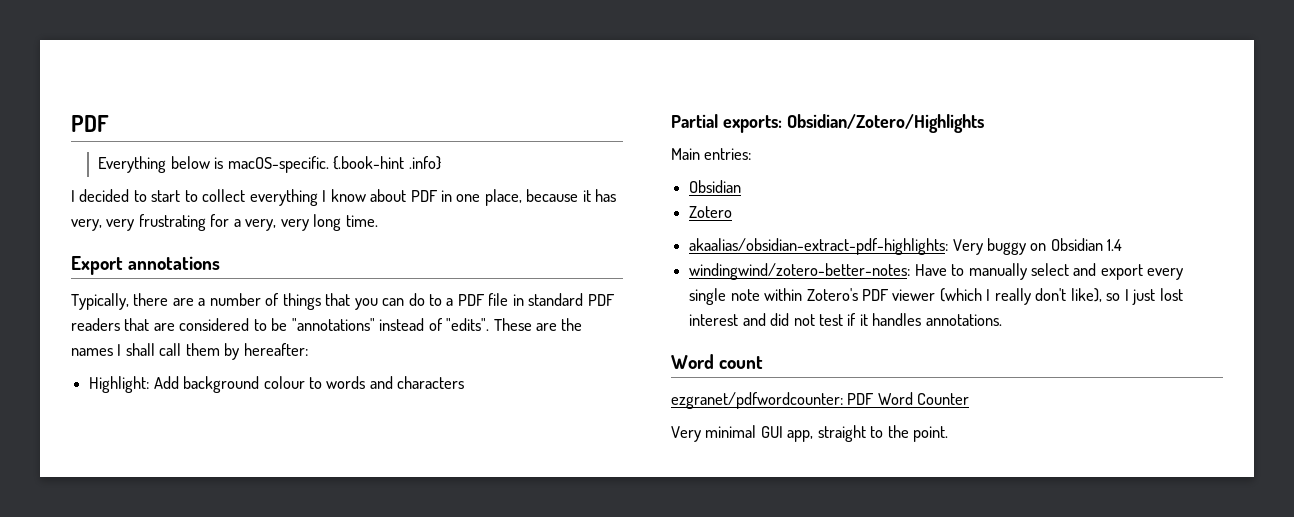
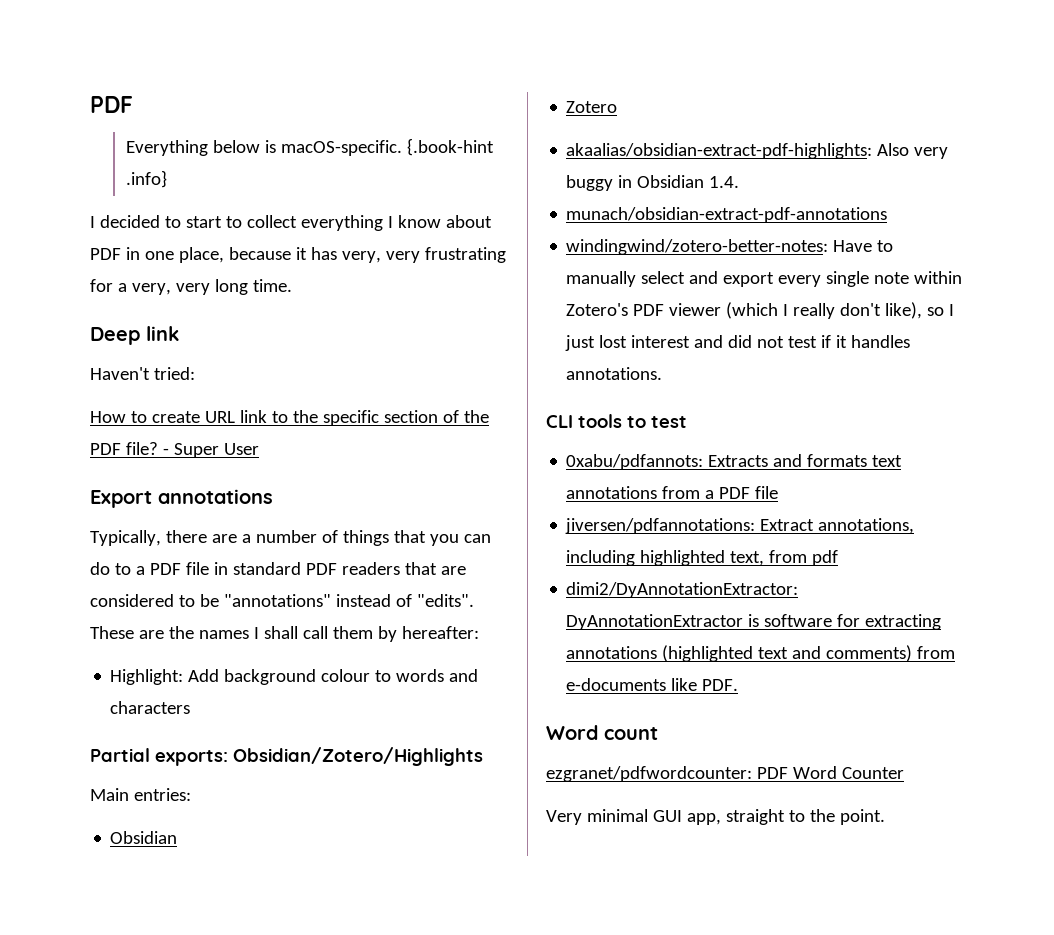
+ Deep link
+ Haven't tried:
+ How to create URL link to the specific section of the PDF file? - Super User
- akaalias/obsidian-extract-pdf-highlights: Very buggy on Obsidian 1.4
+ akaalias/obsidian-extract-pdf-highlights: Also very buggy in Obsidian 1.4.
+ munach/obsidian-extract-pdf-annotations
+ CLI tools to test
+ 0xabu/pdfannots: Extracts and formats text annotations from a PDF file
+ jiversen/pdfannotations: Extract annotations, including highlighted text, from pdf
+ dimi2/DyAnnotationExtractor: DyAnnotationExtractor is software for extracting annotations (highlighted text and comments) from e-documents like PDF.

